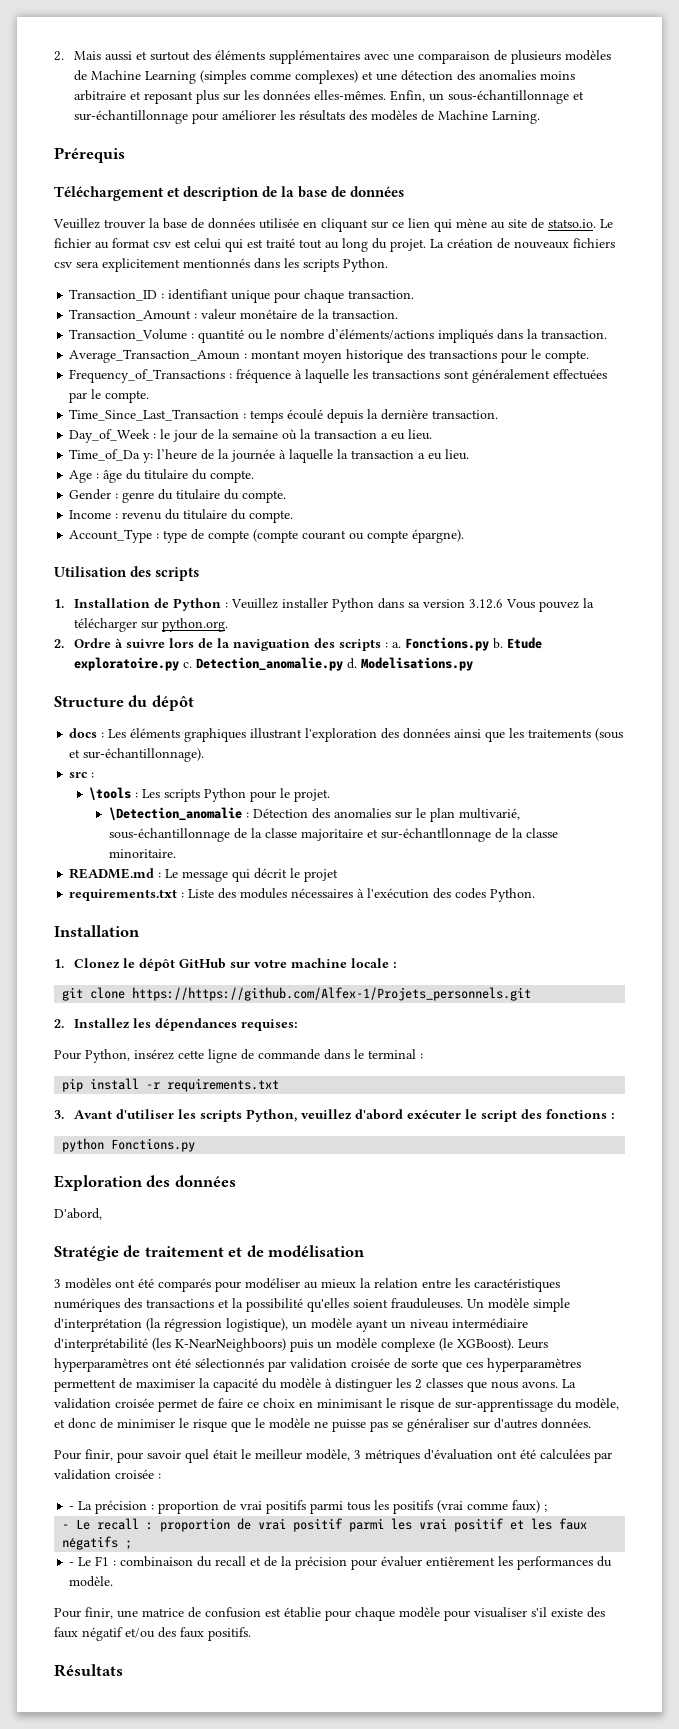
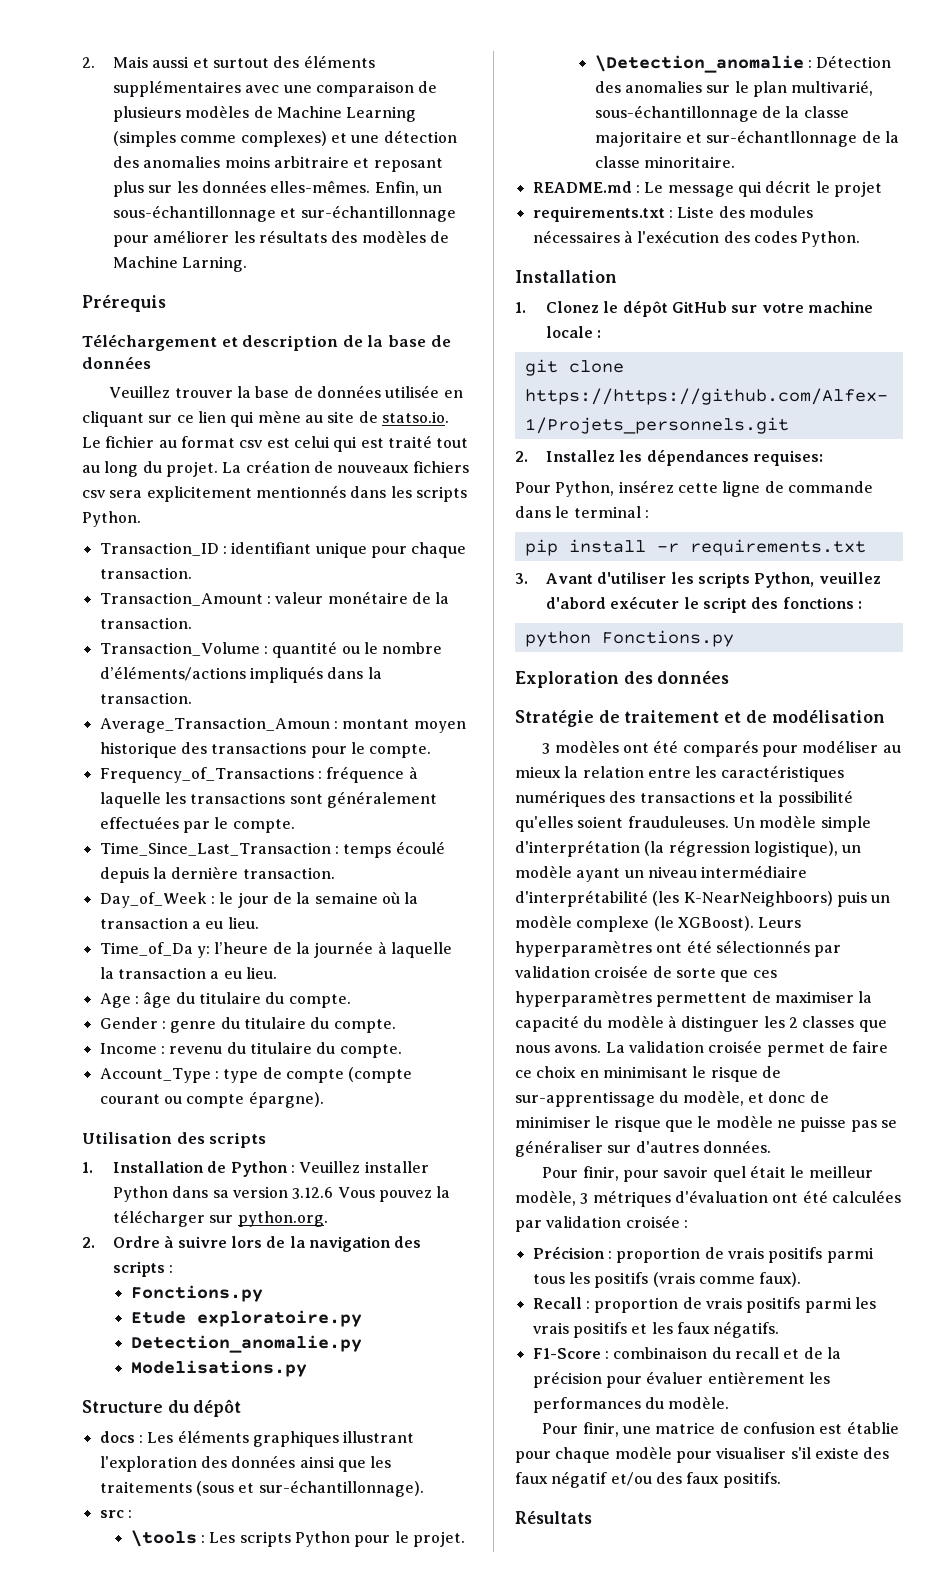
- 2. Ordre à suivre lors de la naviguation des scripts : a. Fonctions.py b. Etude exploratoire.py c. Detection_anomalie.py d. Modelisations.py
+ 2. Ordre à suivre lors de la navigation des scripts :
+ Fonctions.py
+ Etude exploratoire.py
+ Detection_anomalie.py
+ Modelisations.py
- D'abord,
- - La précision : proportion de vrai positifs parmi tous les positifs (vrai comme faux) ;
- - Le recall : proportion de vrai positif parmi les vrai positif et les faux négatifs ;
- - Le F1 : combinaison du recall et de la précision pour évaluer entièrement les performances du modèle.
+ Précision : proportion de vrais positifs parmi tous les positifs (vrais comme faux).
+ Recall : proportion de vrais positifs parmi les vrais positifs et les faux négatifs.
+ F1-Score : combinaison du recall et de la précision pour évaluer entièrement les performances du modèle.

